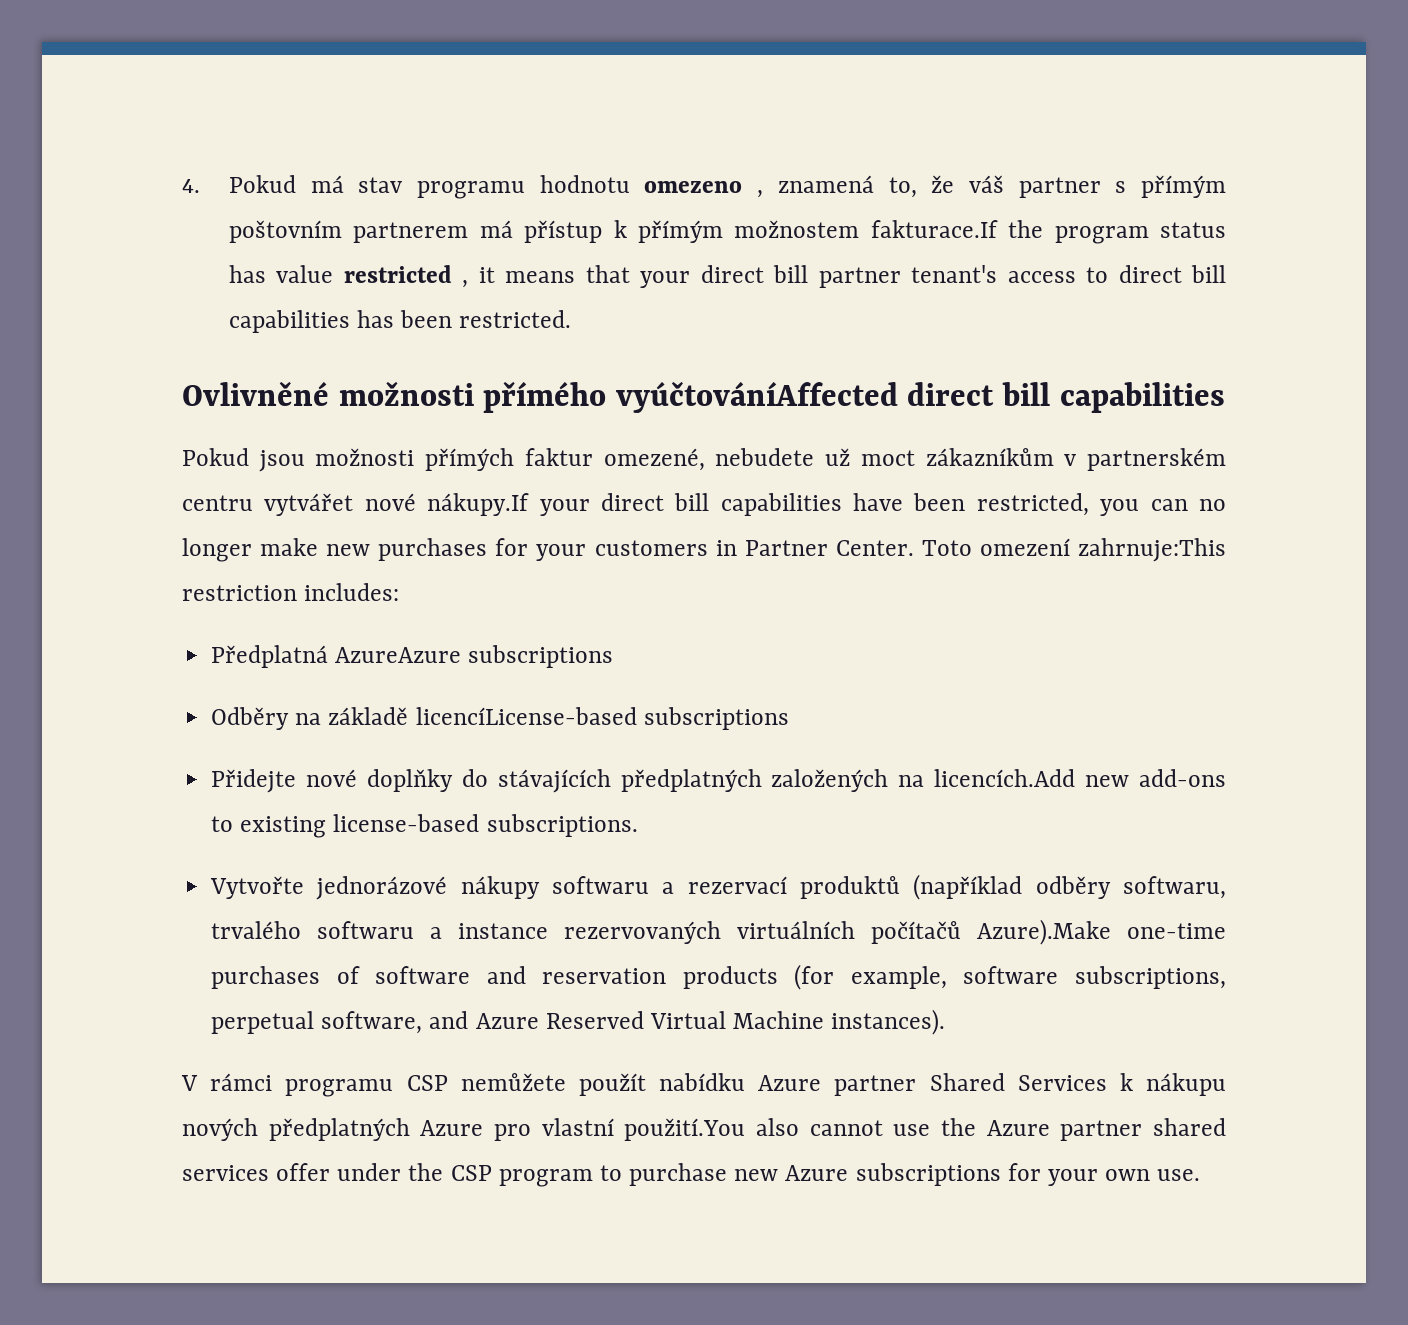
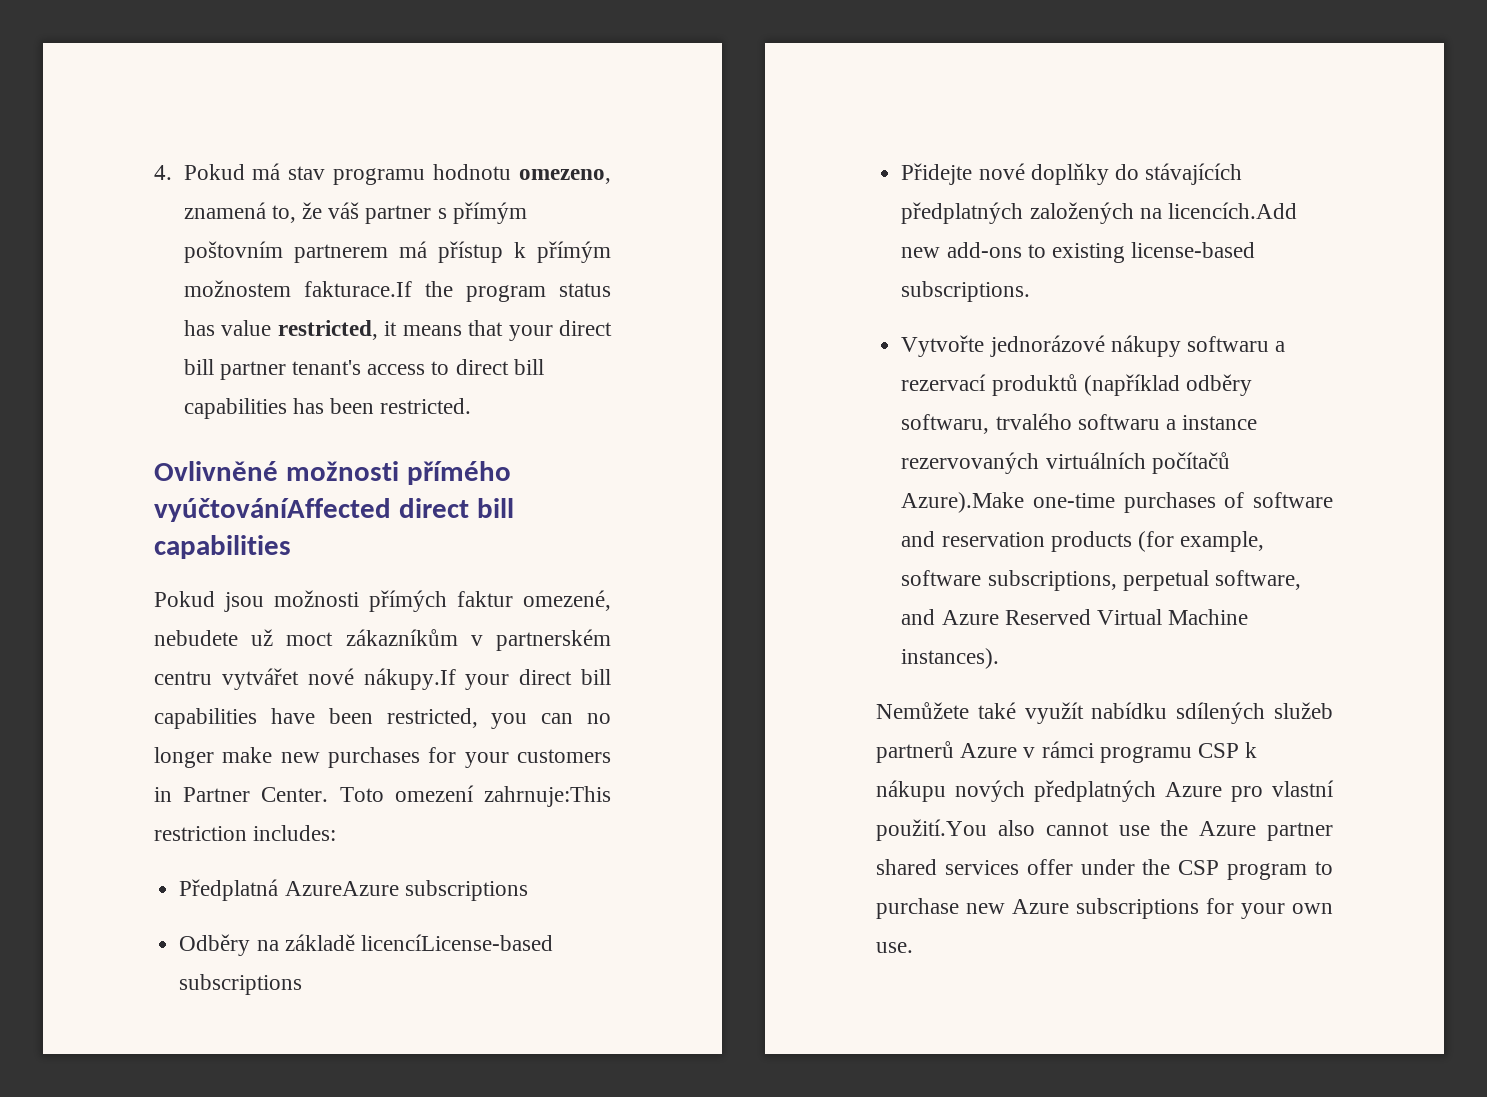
- 4. Pokud má stav programu hodnotu omezeno , znamená to, že váš partner s přímým poštovním partnerem má přístup k přímým možnostem fakturace.If the program status has value restricted , it means that your direct bill partner tenant's access to direct bill capabilities has been restricted.
+ 4. Pokud má stav programu hodnotu omezeno, znamená to, že váš partner s přímým poštovním partnerem má přístup k přímým možnostem fakturace.If the program status has value restricted, it means that your direct bill partner tenant's access to direct bill capabilities has been restricted.
- V rámci programu CSP nemůžete použít nabídku Azure partner Shared Services k nákupu nových předplatných Azure pro vlastní použití.You also cannot use the Azure partner shared services offer under the CSP program to purchase new Azure subscriptions for your own use.
+ Nemůžete také využít nabídku sdílených služeb partnerů Azure v rámci programu CSP k nákupu nových předplatných Azure pro vlastní použití.You also cannot use the Azure partner shared services offer under the CSP program to purchase new Azure subscriptions for your own use.

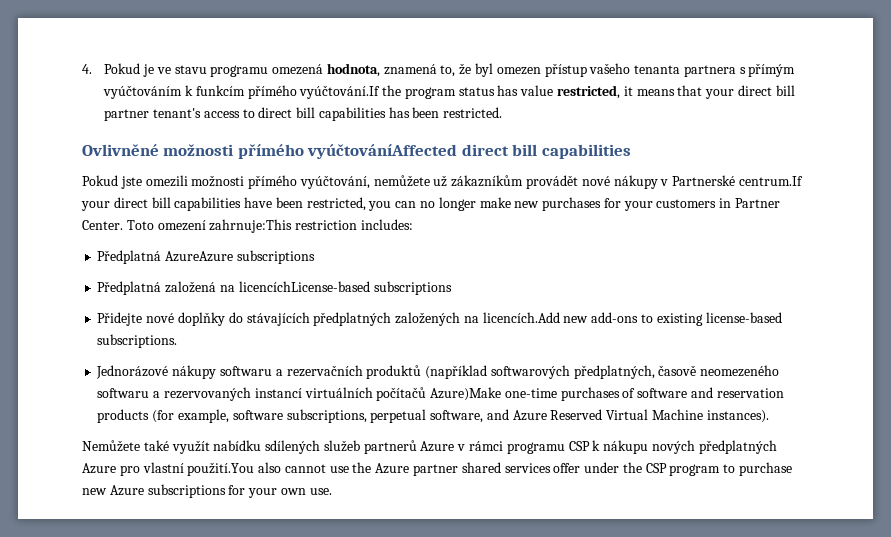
- 4. Pokud má stav programu hodnotu omezeno, znamená to, že váš partner s přímým poštovním partnerem má přístup k přímým možnostem fakturace.If the program status has value restricted, it means that your direct bill partner tenant's access to direct bill capabilities has been restricted.
+ 4. Pokud je ve stavu programu omezená hodnota, znamená to, že byl omezen přístup vašeho tenanta partnera s přímým vyúčtováním k funkcím přímého vyúčtování.If the program status has value restricted, it means that your direct bill partner tenant's access to direct bill capabilities has been restricted.
- Pokud jsou možnosti přímých faktur omezené, nebudete už moct zákazníkům v partnerském centru vytvářet nové nákupy.If your direct bill capabilities have been restricted, you can no longer make new purchases for your customers in Partner Center.
+ Pokud jste omezili možnosti přímého vyúčtování, nemůžete už zákazníkům provádět nové nákupy v Partnerské centrum.If your direct bill capabilities have been restricted, you can no longer make new purchases for your customers in Partner Center.
- Odběry na základě licencíLicense-based subscriptions
+ Předplatná založená na licencíchLicense-based subscriptions
- Vytvořte jednorázové nákupy softwaru a rezervací produktů (například odběry softwaru, trvalého softwaru a instance rezervovaných virtuálních počítačů Azure).Make one-time purchases of software and reservation products (for example, software subscriptions, perpetual software, and Azure Reserved Virtual Machine instances).
+ Jednorázové nákupy softwaru a rezervačních produktů (například softwarových předplatných, časově neomezeného softwaru a rezervovaných instancí virtuálních počítačů Azure)Make one-time purchases of software and reservation products (for example, software subscriptions, perpetual software, and Azure Reserved Virtual Machine instances).

